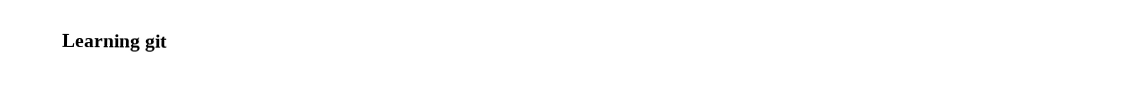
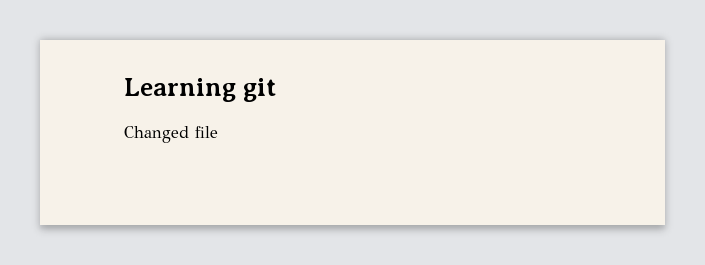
+ Changed file

